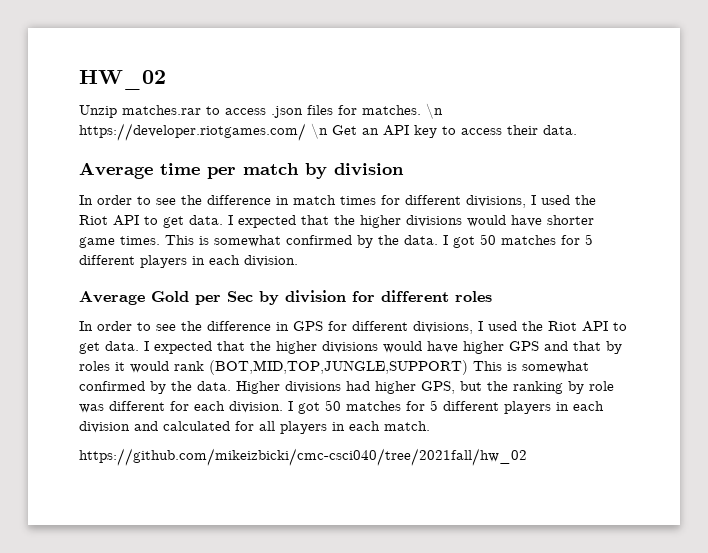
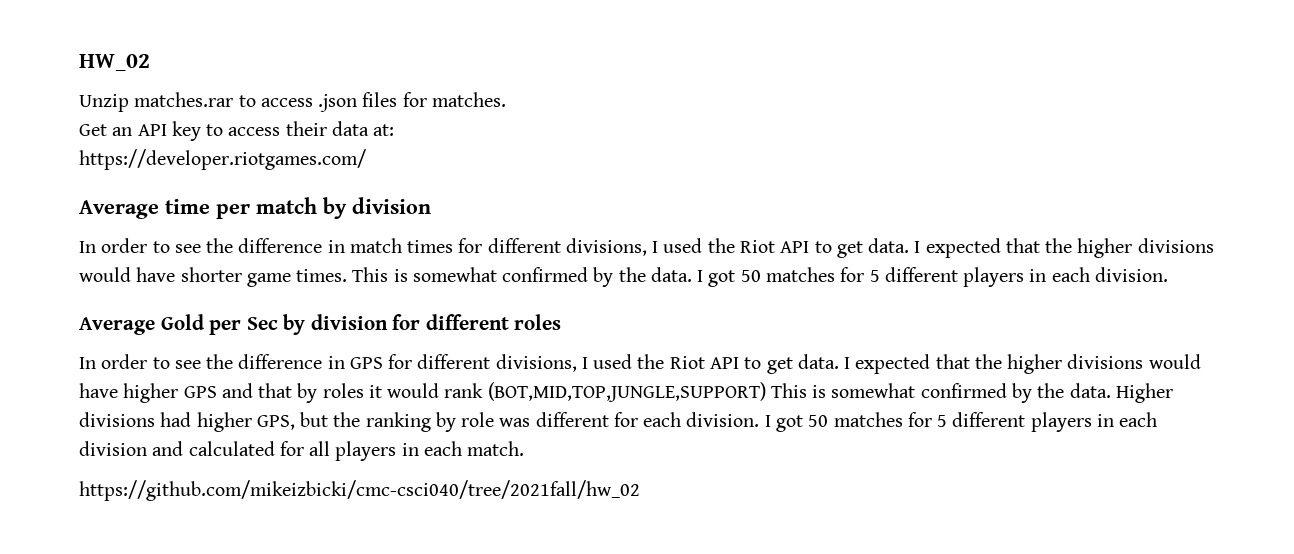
- Unzip matches.rar to access .json files for matches. \n https://developer.riotgames.com/ \n Get an API key to access their data.
+ Unzip matches.rar to access .json files for matches.
+ Get an API key to access their data at:
+ https://developer.riotgames.com/

